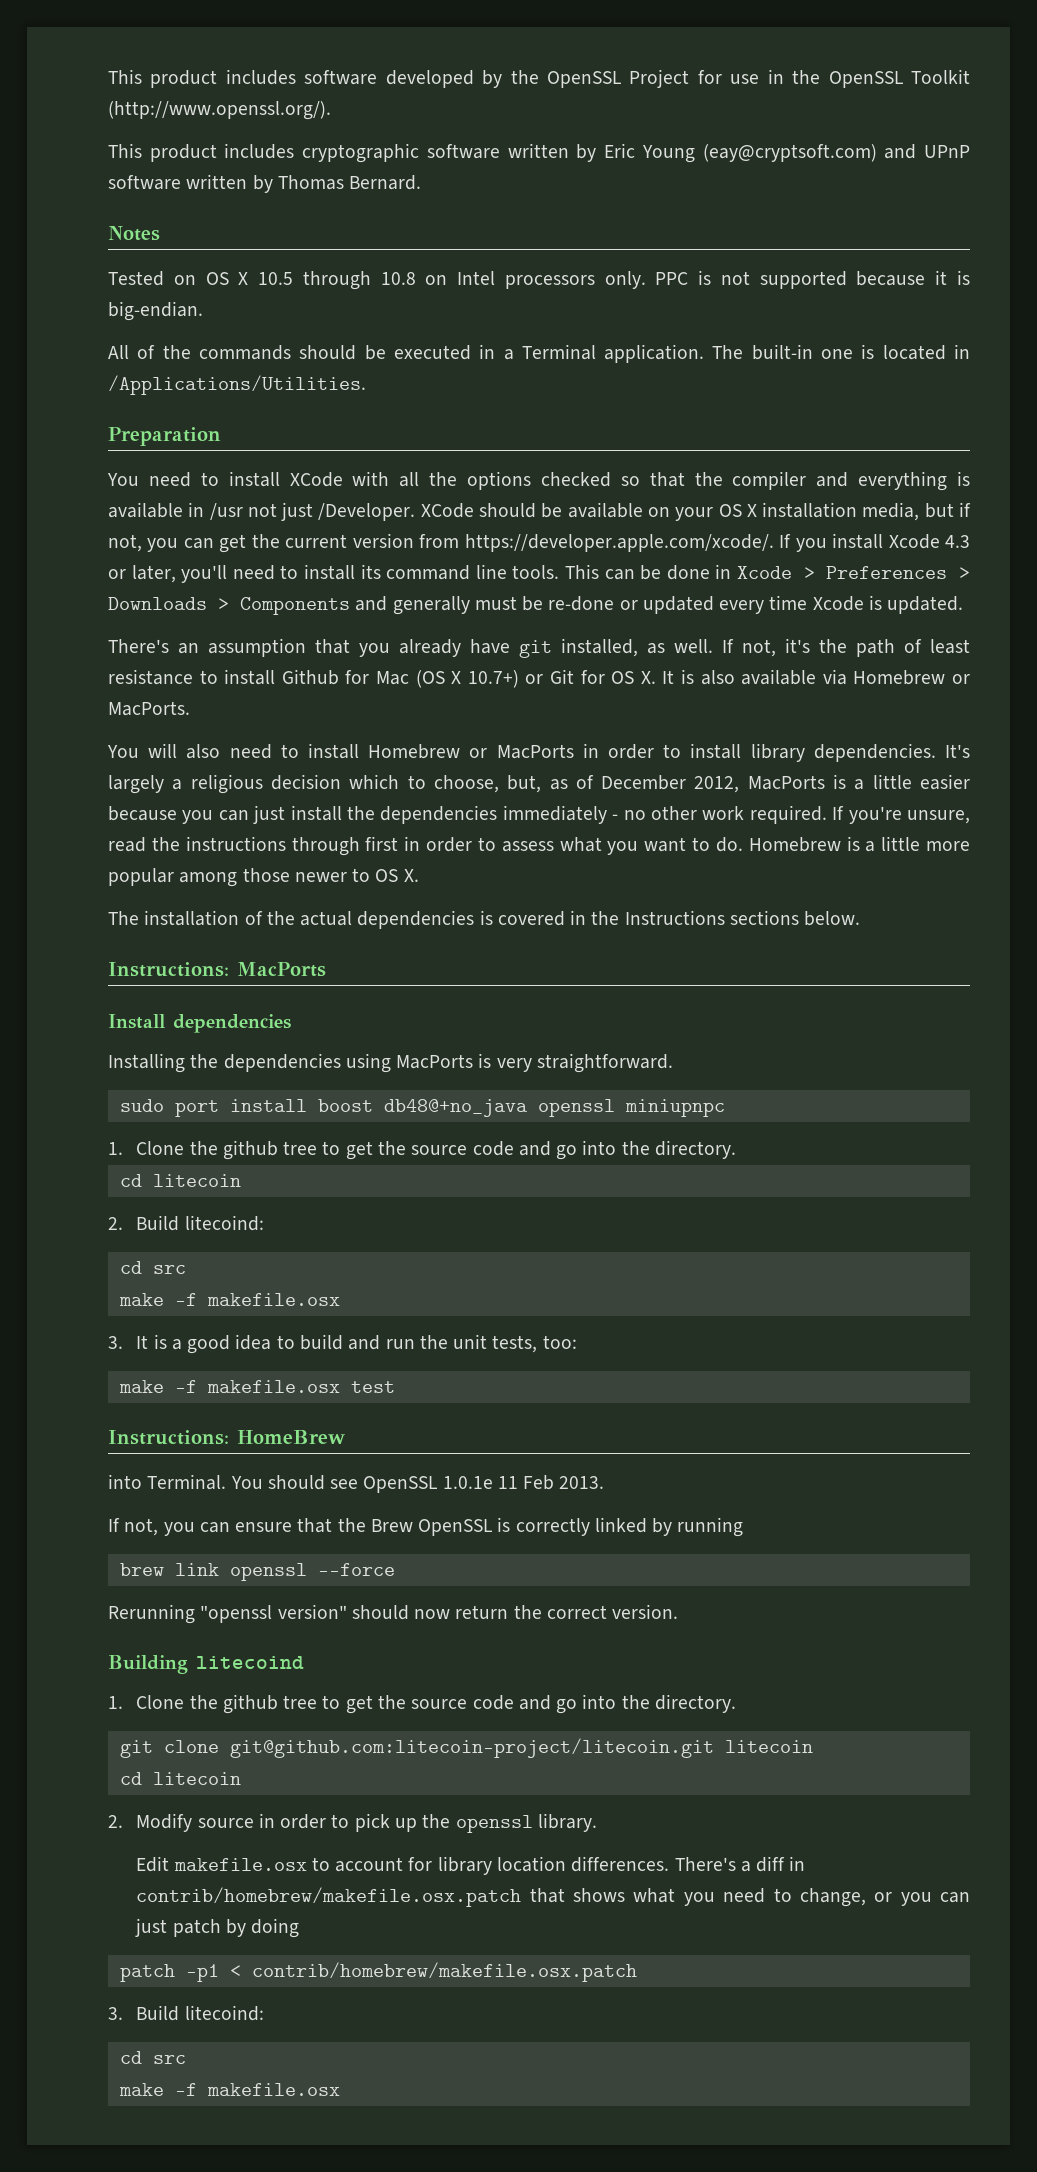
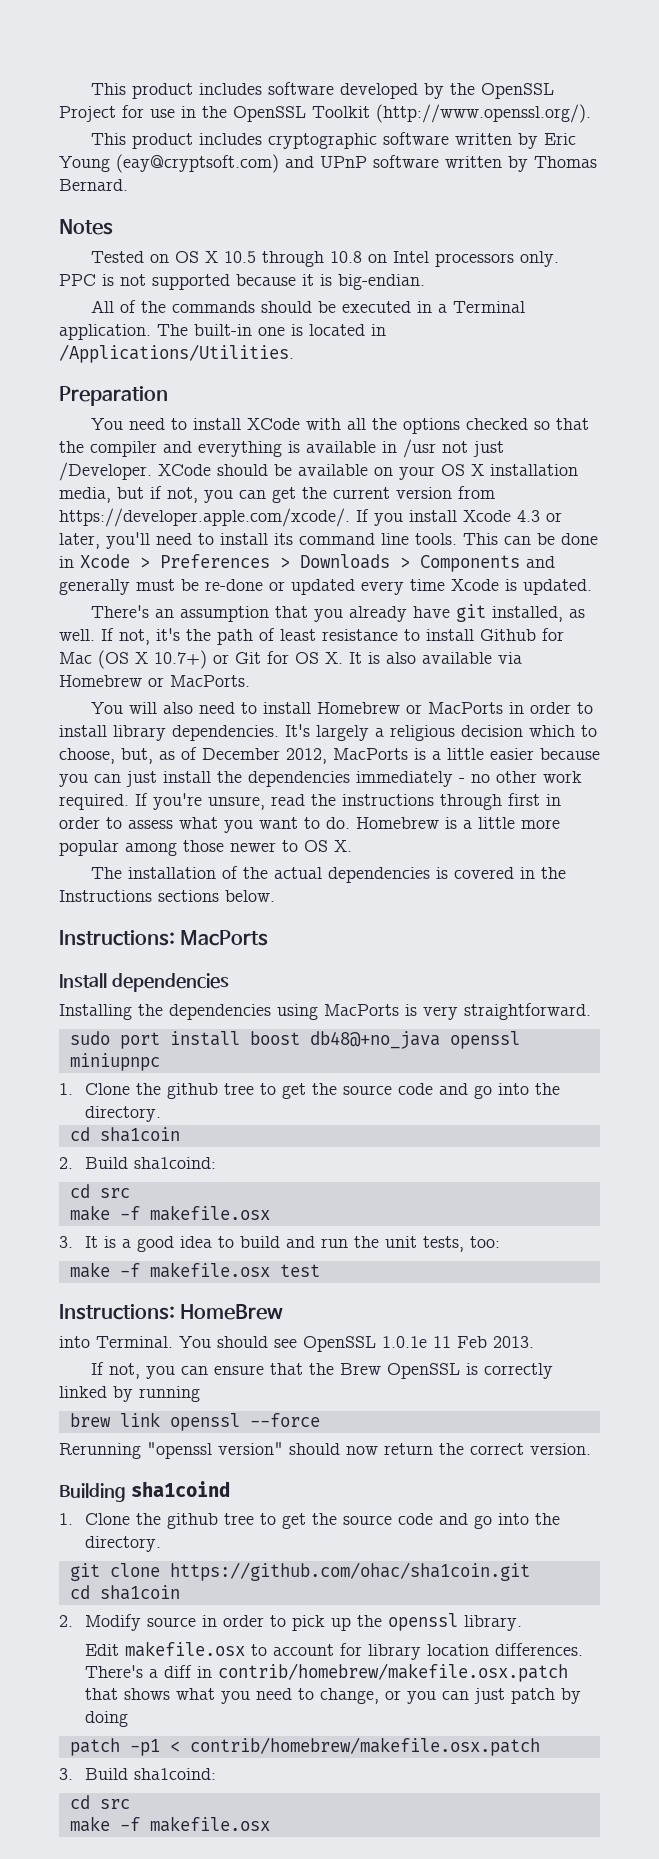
  sudo port install boost db48@+no_java openssl miniupnpc
  1. Clone the github tree to get the source code and go into the directory.
- cd litecoin
+ cd sha1coin
- 2. Build litecoind:
+ 2. Build sha1coind:
- Building litecoind
+ Building sha1coind
- git clone git@github.com:litecoin-project/litecoin.git litecoin
- cd litecoin
+ git clone https://github.com/ohac/sha1coin.git
+ cd sha1coin
- 3. Build litecoind:
+ 3. Build sha1coind:

